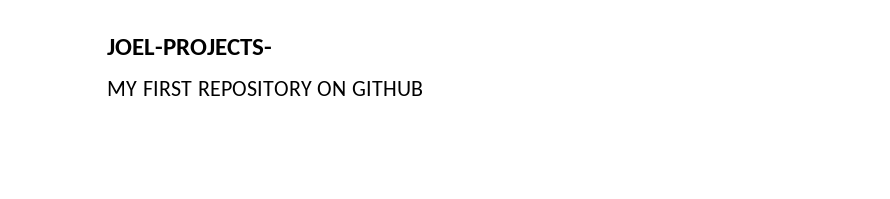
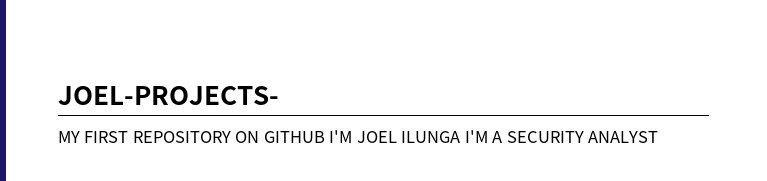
- MY FIRST REPOSITORY ON GITHUB
+ MY FIRST REPOSITORY ON GITHUB I'M JOEL ILUNGA I'M A SECURITY ANALYST

